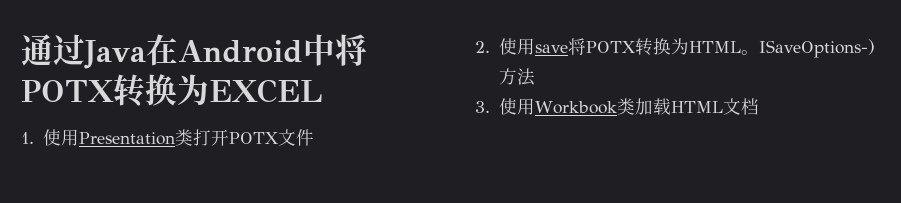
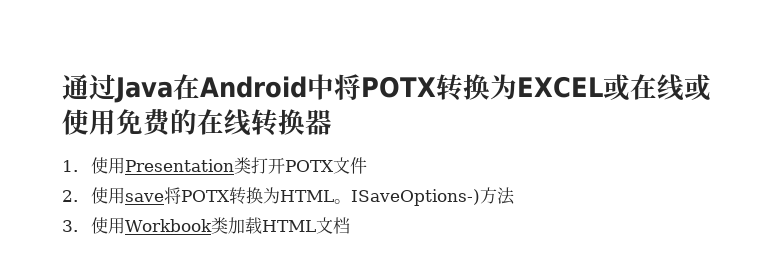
- 通过Java在Android中将POTX转换为EXCEL
+ 通过Java在Android中将POTX转换为EXCEL或在线或使用免费的在线转换器

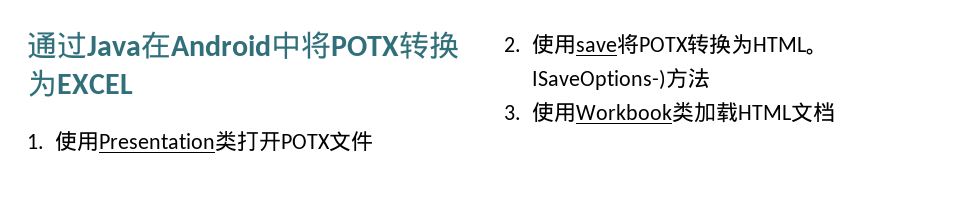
- 通过Java在Android中将POTX转换为EXCEL或在线或使用免费的在线转换器
+ 通过Java在Android中将POTX转换为EXCEL

